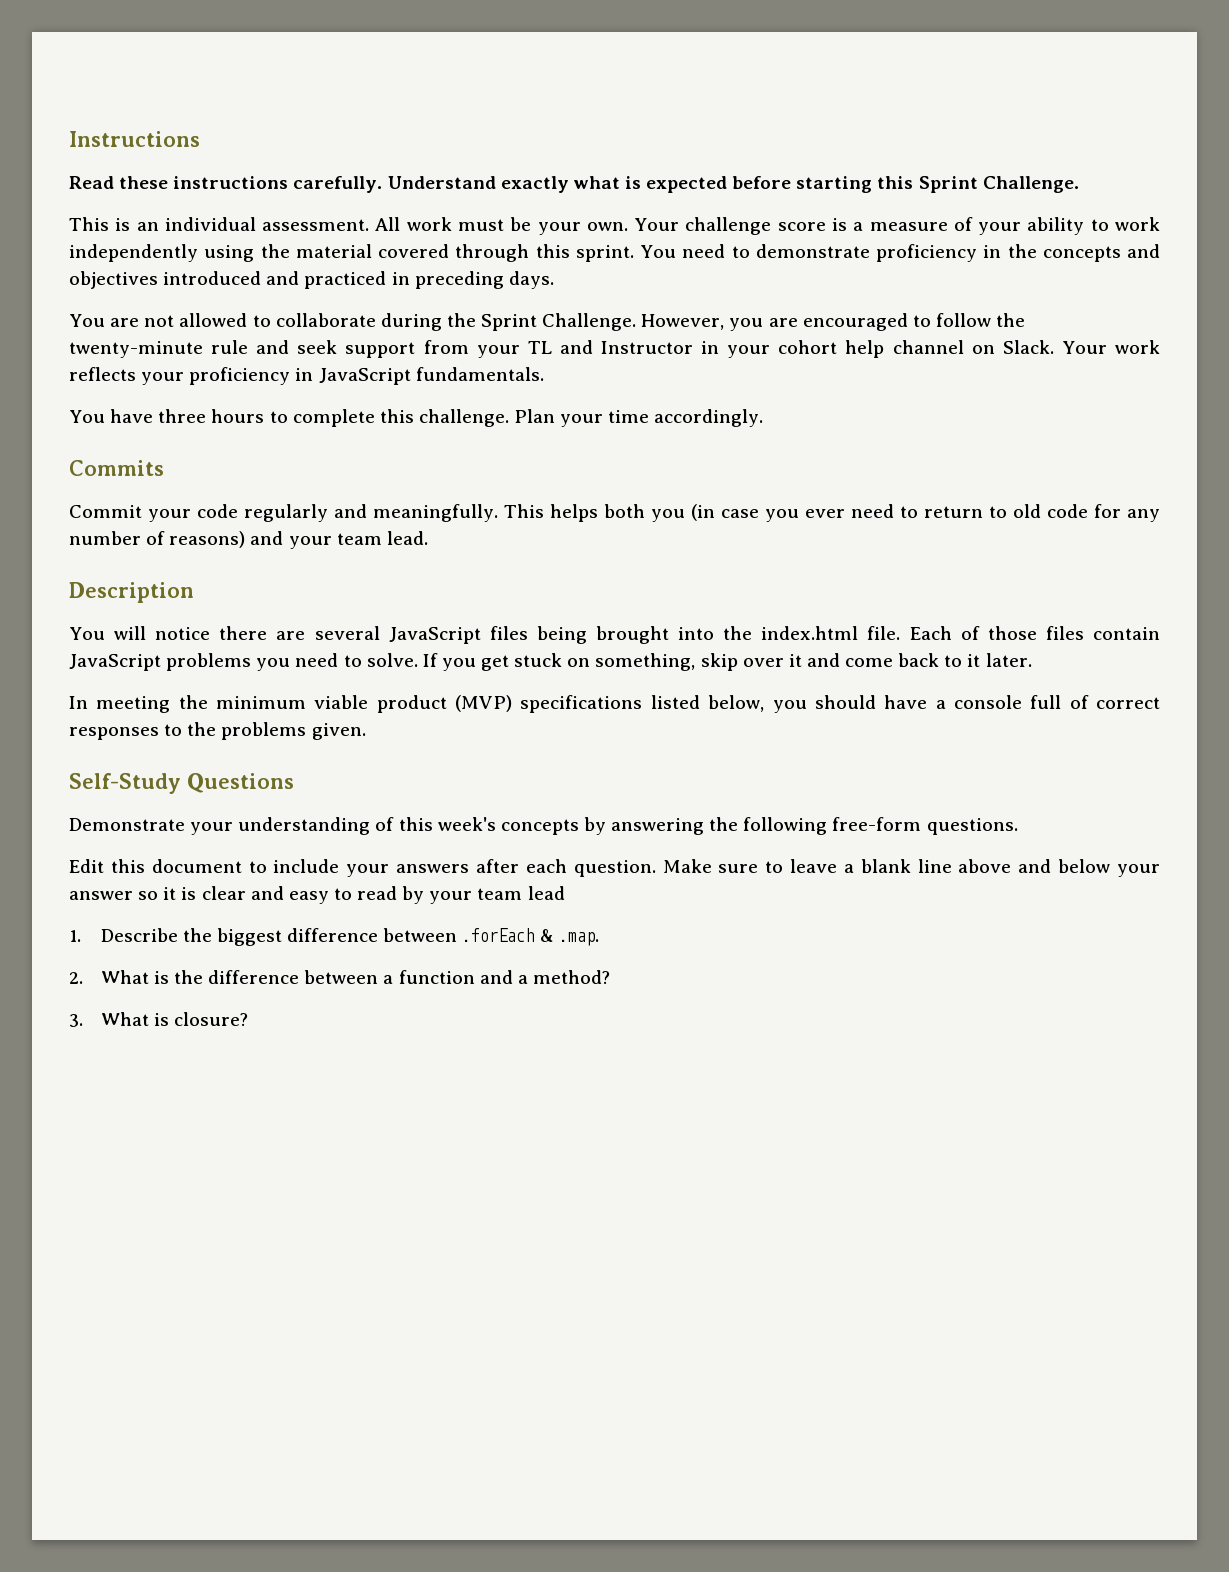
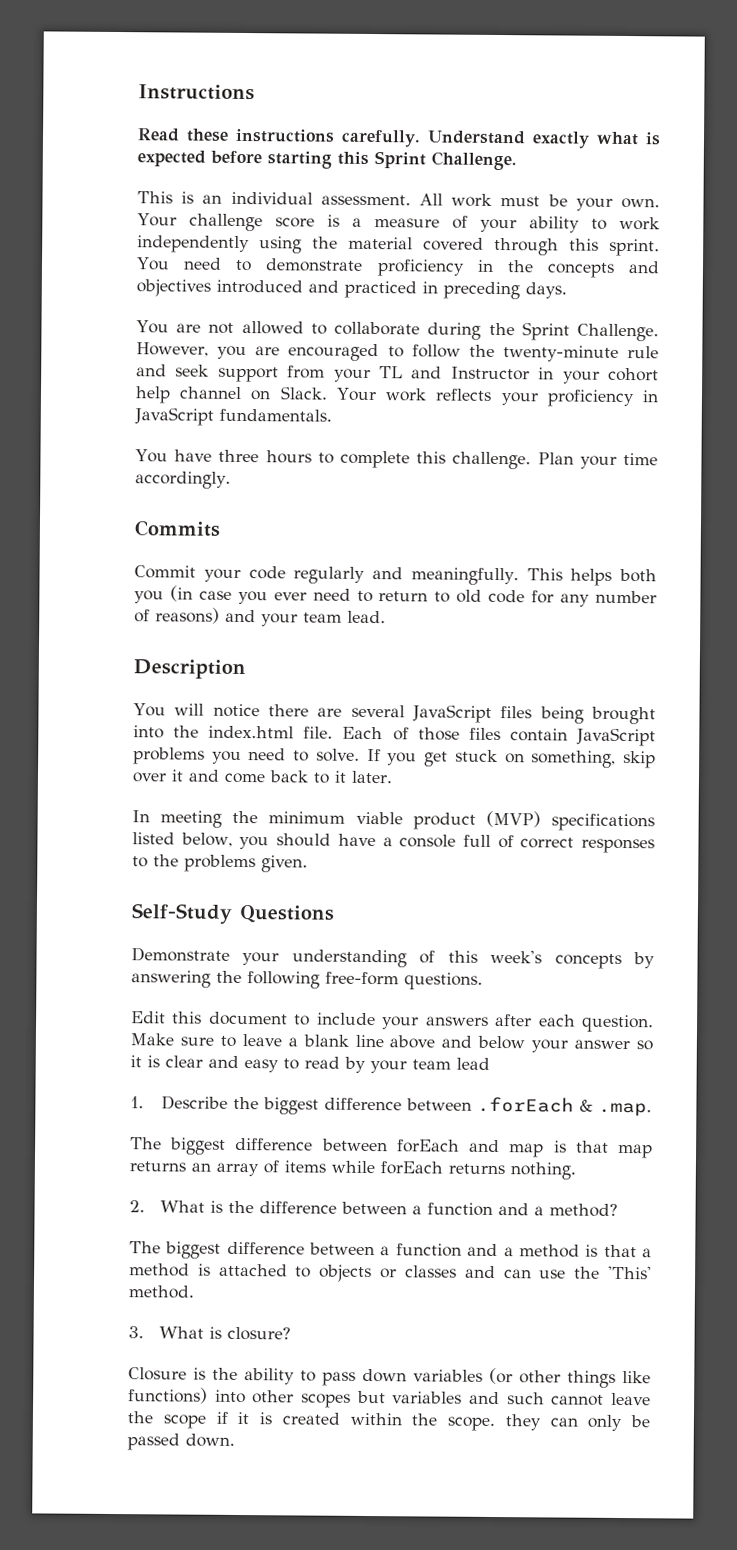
+ The biggest difference between forEach and map is that map returns an array of items while forEach returns nothing.
+ The biggest difference between a function and a method is that a method is attached to objects or classes and can use the 'This' method.
  3. What is closure?
+ Closure is the ability to pass down variables (or other things like functions) into other scopes but variables and such cannot leave the scope if it is created within the scope. they can only be passed down.

